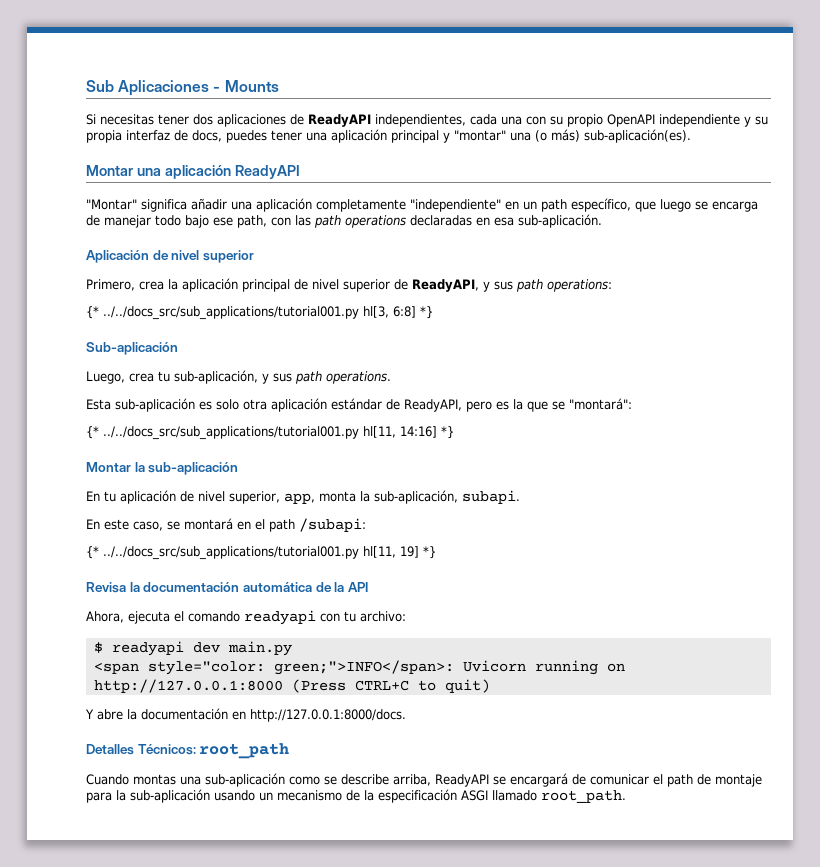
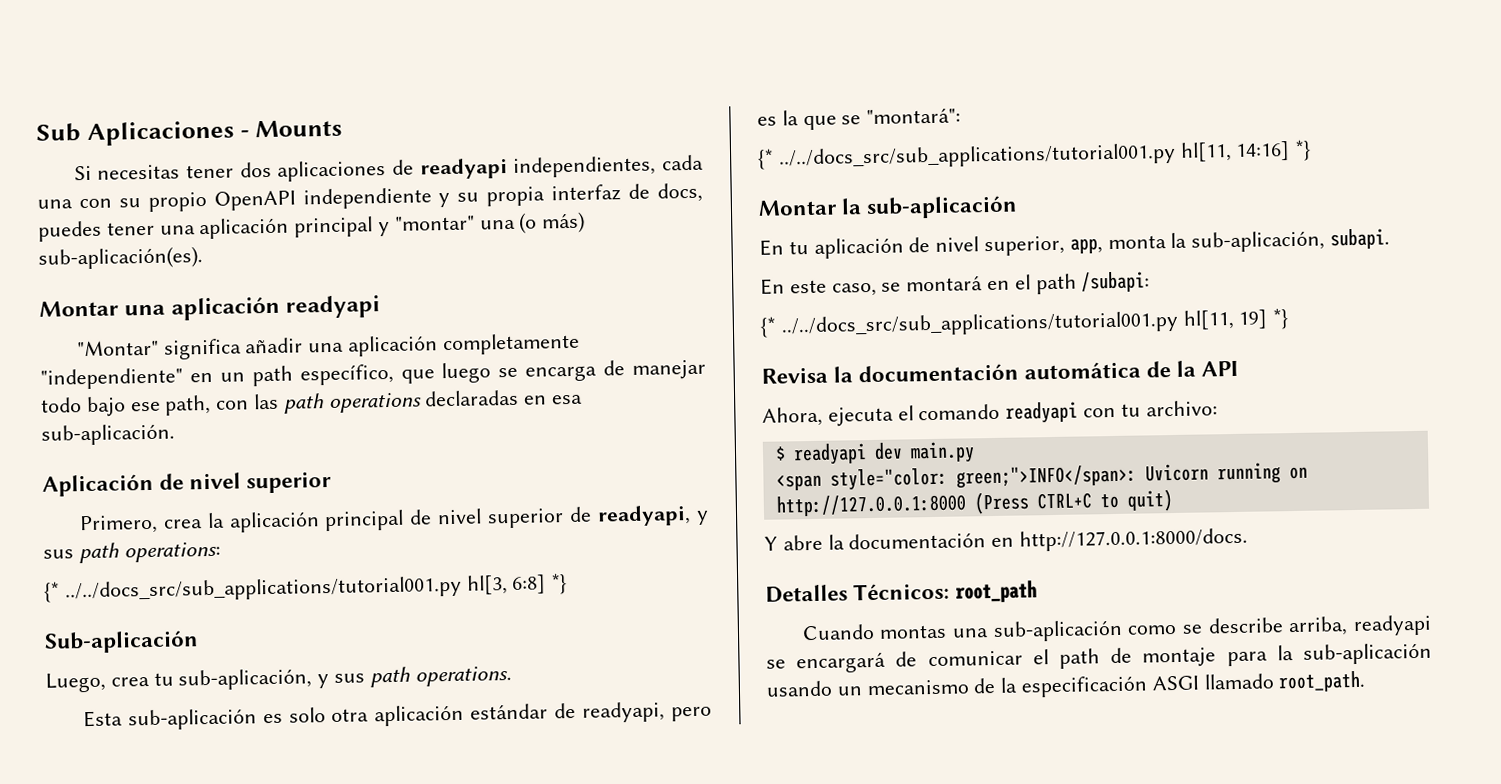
- Si necesitas tener dos aplicaciones de ReadyAPI independientes, cada una con su propio OpenAPI independiente y su propia interfaz de docs, puedes tener una aplicación principal y "montar" una (o más) sub-aplicación(es).
+ Si necesitas tener dos aplicaciones de readyapi independientes, cada una con su propio OpenAPI independiente y su propia interfaz de docs, puedes tener una aplicación principal y "montar" una (o más) sub-aplicación(es).
- Montar una aplicación ReadyAPI
+ Montar una aplicación readyapi
- Primero, crea la aplicación principal de nivel superior de ReadyAPI, y sus path operations:
+ Primero, crea la aplicación principal de nivel superior de readyapi, y sus path operations:
- Esta sub-aplicación es solo otra aplicación estándar de ReadyAPI, pero es la que se "montará":
+ Esta sub-aplicación es solo otra aplicación estándar de readyapi, pero es la que se "montará":
- Cuando montas una sub-aplicación como se describe arriba, ReadyAPI se encargará de comunicar el path de montaje para la sub-aplicación usando un mecanismo de la especificación ASGI llamado root_path.
+ Cuando montas una sub-aplicación como se describe arriba, readyapi se encargará de comunicar el path de montaje para la sub-aplicación usando un mecanismo de la especificación ASGI llamado root_path.

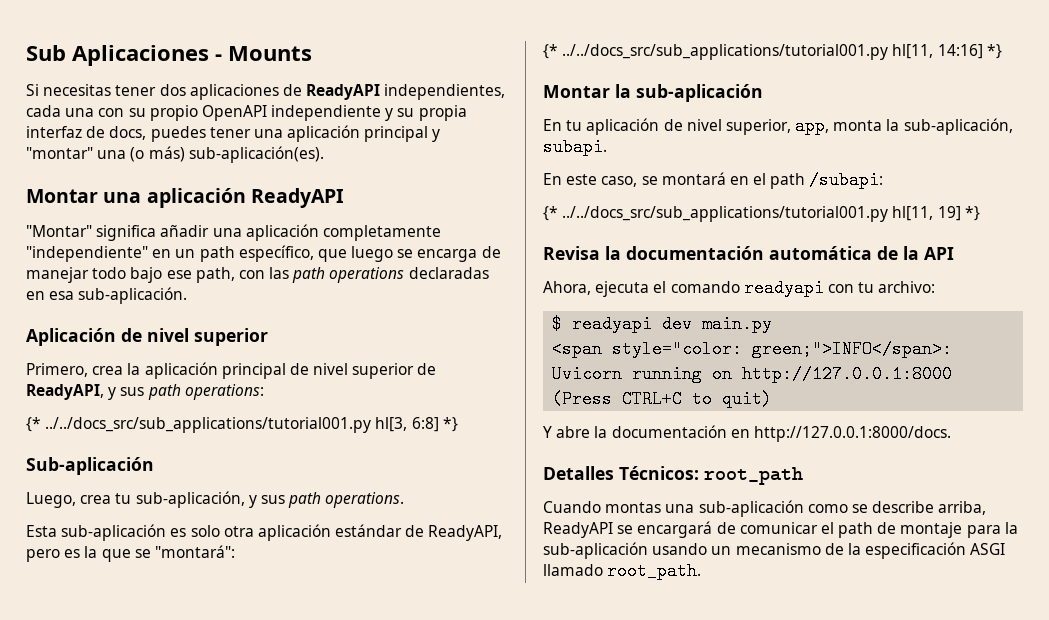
- Si necesitas tener dos aplicaciones de readyapi independientes, cada una con su propio OpenAPI independiente y su propia interfaz de docs, puedes tener una aplicación principal y "montar" una (o más) sub-aplicación(es).
+ Si necesitas tener dos aplicaciones de ReadyAPI independientes, cada una con su propio OpenAPI independiente y su propia interfaz de docs, puedes tener una aplicación principal y "montar" una (o más) sub-aplicación(es).
- Montar una aplicación readyapi
+ Montar una aplicación ReadyAPI
- Primero, crea la aplicación principal de nivel superior de readyapi, y sus path operations:
+ Primero, crea la aplicación principal de nivel superior de ReadyAPI, y sus path operations:
- Esta sub-aplicación es solo otra aplicación estándar de readyapi, pero es la que se "montará":
+ Esta sub-aplicación es solo otra aplicación estándar de ReadyAPI, pero es la que se "montará":
- Cuando montas una sub-aplicación como se describe arriba, readyapi se encargará de comunicar el path de montaje para la sub-aplicación usando un mecanismo de la especificación ASGI llamado root_path.
+ Cuando montas una sub-aplicación como se describe arriba, ReadyAPI se encargará de comunicar el path de montaje para la sub-aplicación usando un mecanismo de la especificación ASGI llamado root_path.

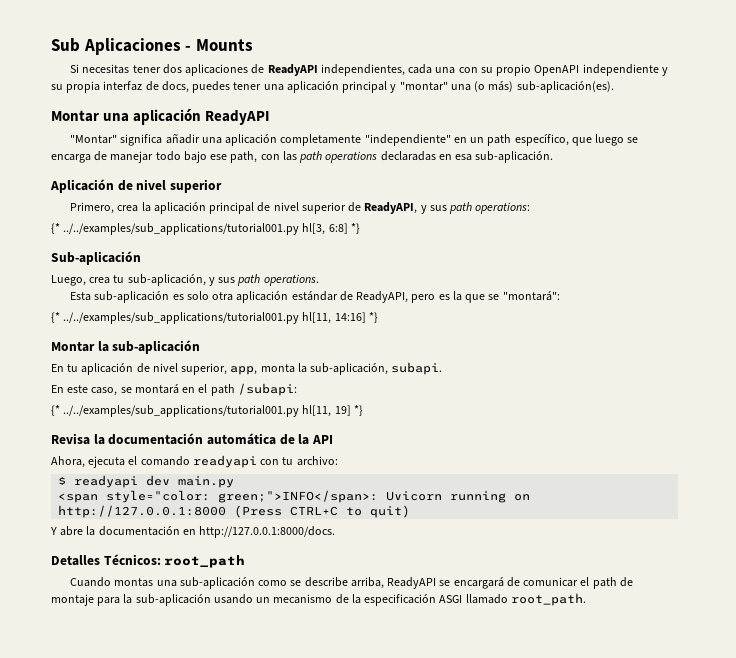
- {* ../../docs_src/sub_applications/tutorial001.py hl[3, 6:8] *}
+ {* ../../examples/sub_applications/tutorial001.py hl[3, 6:8] *}
- {* ../../docs_src/sub_applications/tutorial001.py hl[11, 14:16] *}
+ {* ../../examples/sub_applications/tutorial001.py hl[11, 14:16] *}
- {* ../../docs_src/sub_applications/tutorial001.py hl[11, 19] *}
+ {* ../../examples/sub_applications/tutorial001.py hl[11, 19] *}

